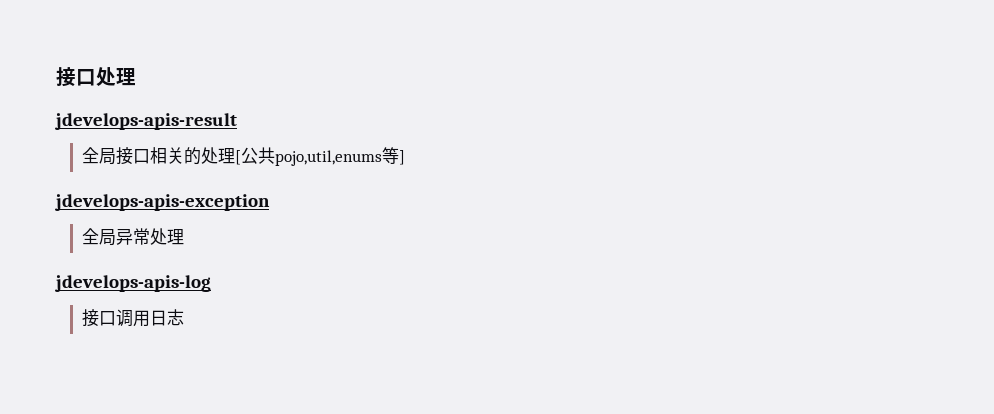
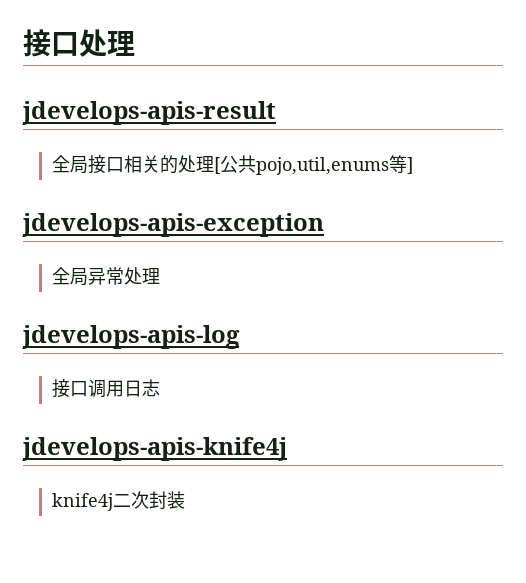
+ jdevelops-apis-knife4j
+ knife4j二次封装

